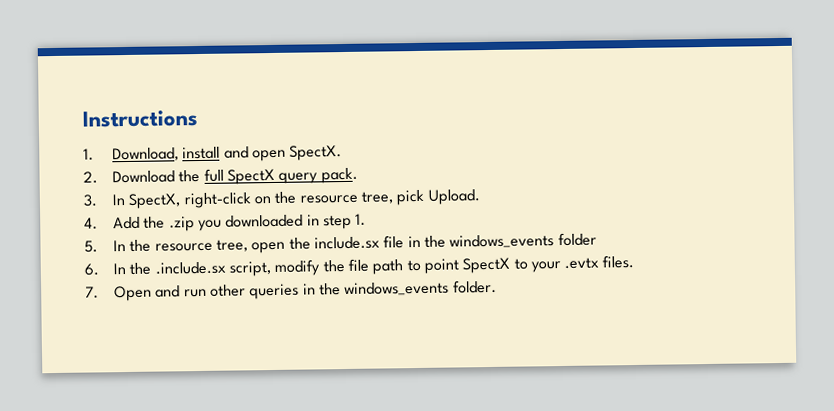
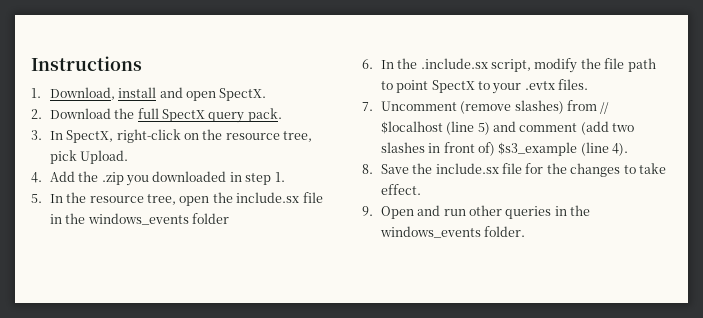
- 7. Open and run other queries in the windows_events folder.
+ 7. Uncomment (remove slashes) from // $localhost (line 5) and comment (add two slashes in front of) $s3_example (line 4).
+ 8. Save the include.sx file for the changes to take effect.
+ 9. Open and run other queries in the windows_events folder.

